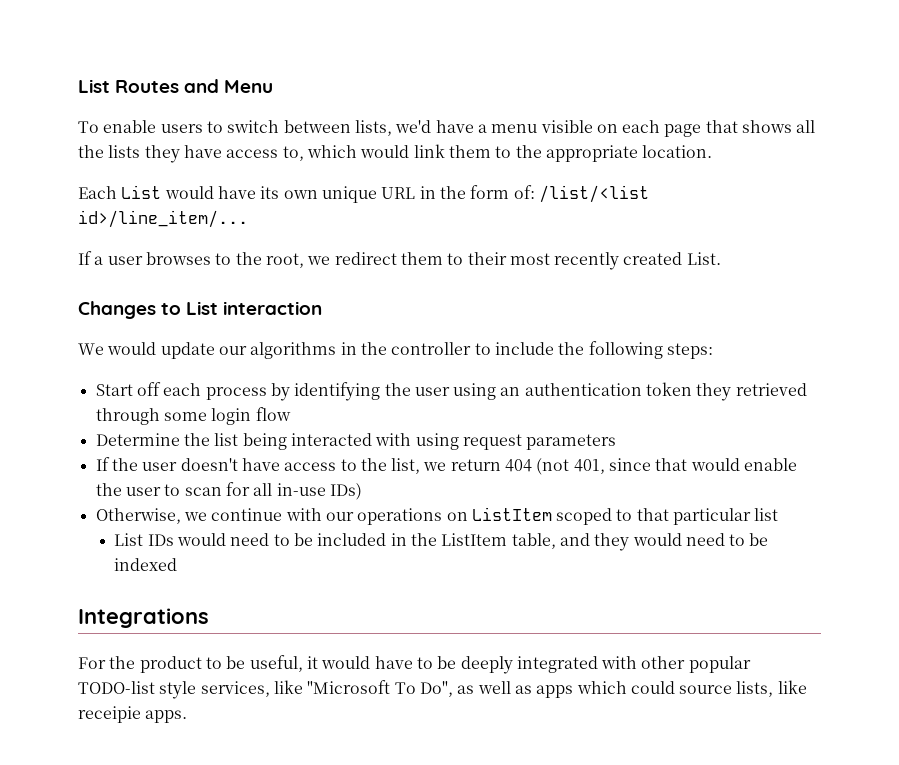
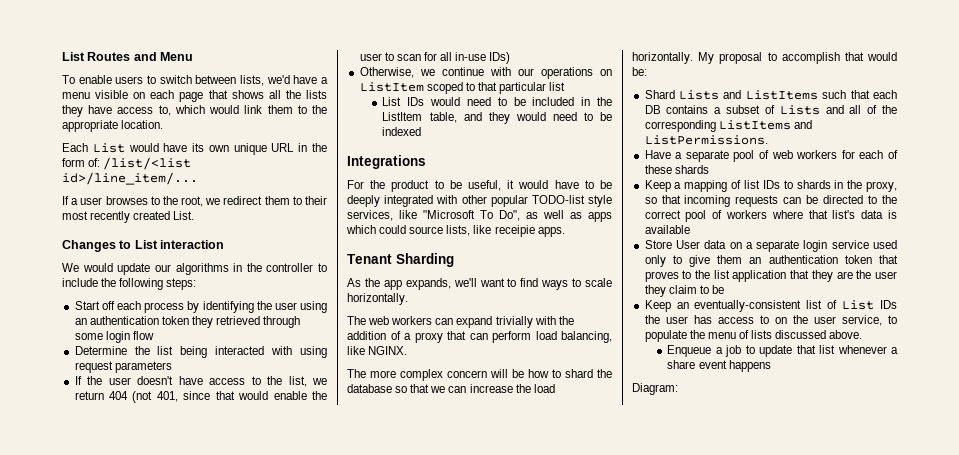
+ Tenant Sharding
+ As the app expands, we'll want to find ways to scale horizontally.
+ The web workers can expand trivially with the addition of a proxy that can perform load balancing, like NGINX.
+ The more complex concern will be how to shard the database so that we can increase the load horizontally. My proposal to accomplish that would be:
+ Shard Lists and ListItems such that each DB contains a subset of Lists and all of the corresponding ListItems and ListPermissions.
+ Have a separate pool of web workers for each of these shards
+ Keep a mapping of list IDs to shards in the proxy, so that incoming requests can be directed to the correct pool of workers where that list's data is available
+ Store User data on a separate login service used only to give them an authentication token that proves to the list application that they are the user they claim to be
+ Keep an eventually-consistent list of List IDs the user has access to on the user service, to populate the menu of lists discussed above.
+ Enqueue a job to update that list whenever a share event happens
+ Diagram:

